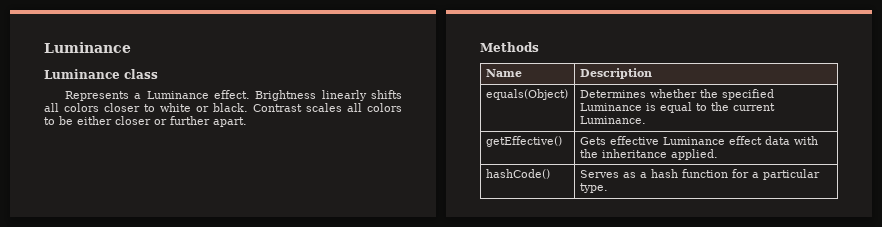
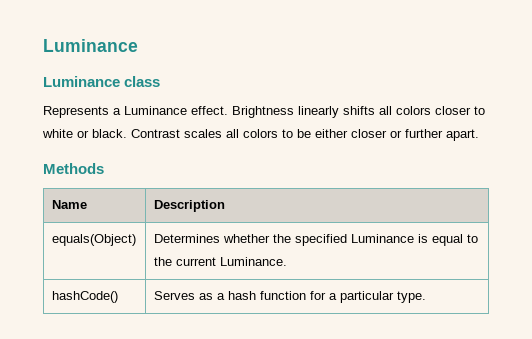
- getEffective() | Gets effective Luminance effect data with the inheritance applied.

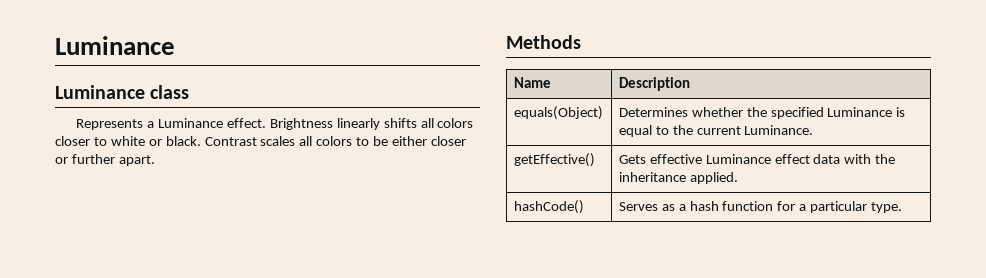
+ getEffective() | Gets effective Luminance effect data with the inheritance applied.

